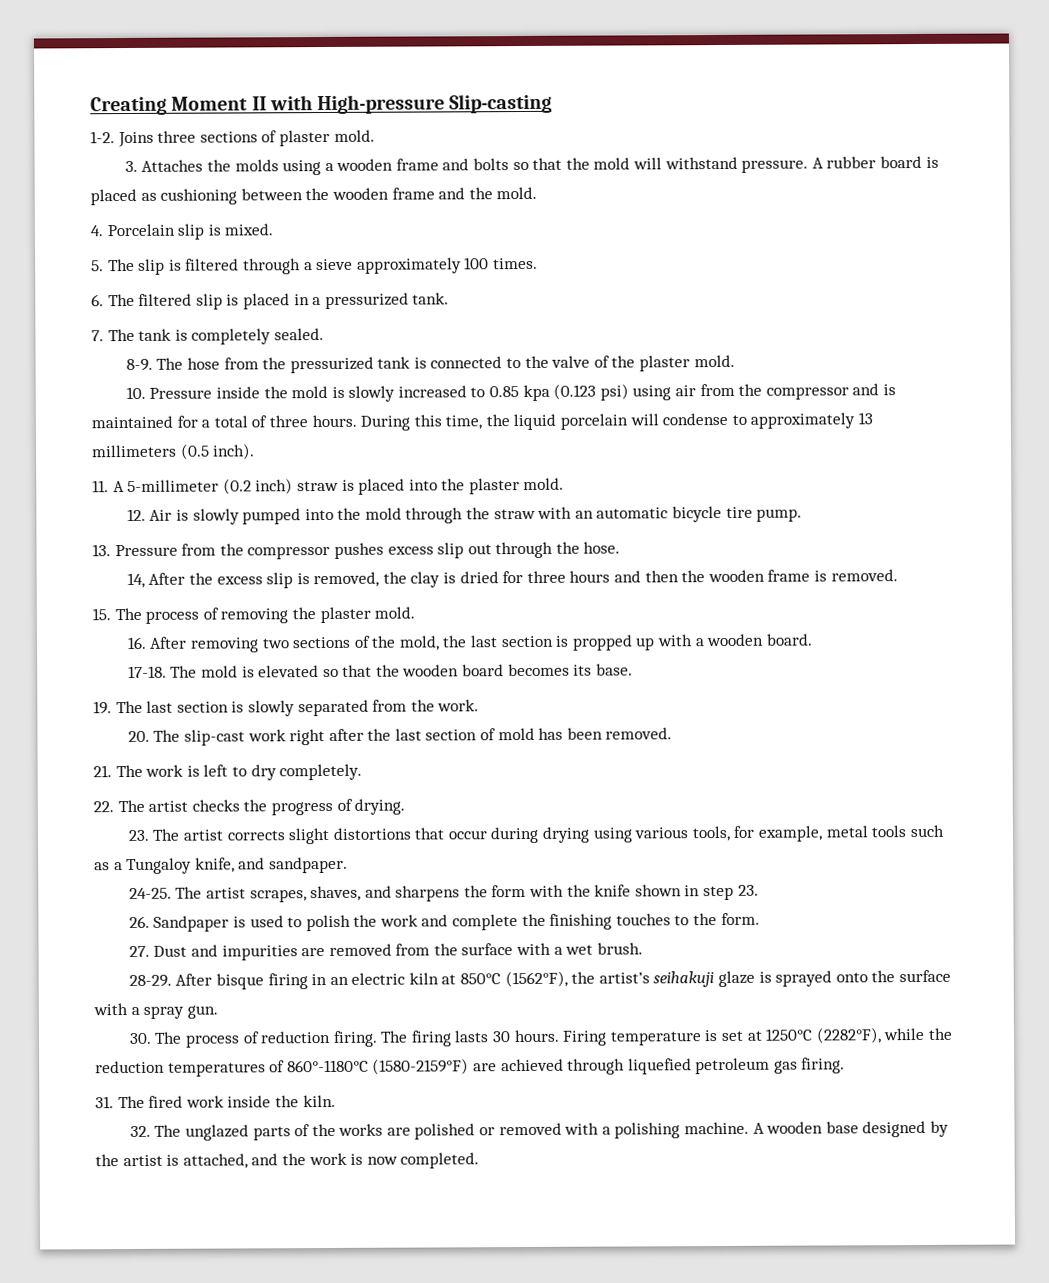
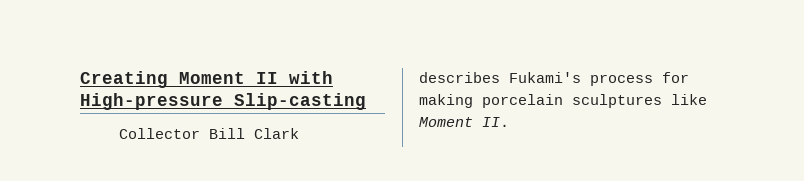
- 1-2. Joins three sections of plaster mold.
- 3. Attaches the molds using a wooden frame and bolts so that the mold will withstand pressure. A rubber board is placed as cushioning between the wooden frame and the mold.
- 4. Porcelain slip is mixed.
- 5. The slip is filtered through a sieve approximately 100 times.
- 6. The filtered slip is placed in a pressurized tank.
- 7. The tank is completely sealed.
- 8-9. The hose from the pressurized tank is connected to the valve of the plaster mold.
- 10. Pressure inside the mold is slowly increased to 0.85 kpa (0.123 psi) using air from the compressor and is maintained for a total of three hours. During this time, the liquid porcelain will condense to approximately 13 millimeters (0.5 inch).
- 11. A 5-millimeter (0.2 inch) straw is placed into the plaster mold.
- 12. Air is slowly pumped into the mold through the straw with an automatic bicycle tire pump.
- 13. Pressure from the compressor pushes excess slip out through the hose.
- 14, After the excess slip is removed, the clay is dried for three hours and then the wooden frame is removed.
- 15. The process of removing the plaster mold.
- 16. After removing two sections of the mold, the last section is propped up with a wooden board.
- 17-18. The mold is elevated so that the wooden board becomes its base.
- 19. The last section is slowly separated from the work.
- 20. The slip-cast work right after the last section of mold has been removed.
- 21. The work is left to dry completely.
- 22. The artist checks the progress of drying.
- 23. The artist corrects slight distortions that occur during drying using various tools, for example, metal tools such as a Tungaloy knife, and sandpaper.
- 24-25. The artist scrapes, shaves, and sharpens the form with the knife shown in step 23.
- 26. Sandpaper is used to polish the work and complete the finishing touches to the form.
- 27. Dust and impurities are removed from the surface with a wet brush.
- 28-29. After bisque firing in an electric kiln at 850°C (1562°F), the artist’s seihakuji glaze is sprayed onto the surface with a spray gun.
- 30. The process of reduction firing. The firing lasts 30 hours. Firing temperature is set at 1250°C (2282°F), while the reduction temperatures of 860°-1180°C (1580-2159°F) are achieved through liquefied petroleum gas firing.
- 31. The fired work inside the kiln.
- 32. The unglazed parts of the works are polished or removed with a polishing machine. A wooden base designed by the artist is attached, and the work is now completed.
+ Collector Bill Clark describes Fukami's process for making porcelain sculptures like Moment II.

